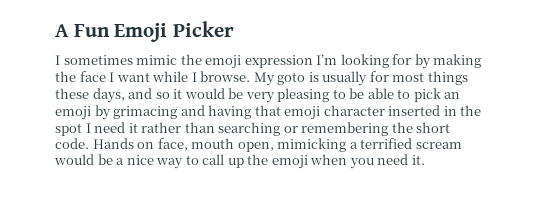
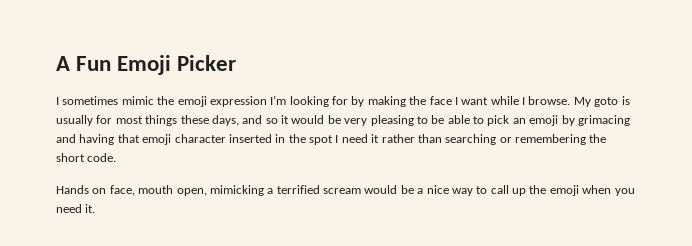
- My goto is usually for most things these days, and so it would be very pleasing to be able to pick an emoji by grimacing and having that emoji character inserted in the spot I need it rather than searching or remembering the short code. Hands on face, mouth open, mimicking a terrified scream would be a nice way to call up the emoji when you need it.
+ My goto is usually for most things these days, and so it would be very pleasing to be able to pick an emoji by grimacing and having that emoji character inserted in the spot I need it rather than searching or remembering the short code.
+ Hands on face, mouth open, mimicking a terrified scream would be a nice way to call up the emoji when you need it.

